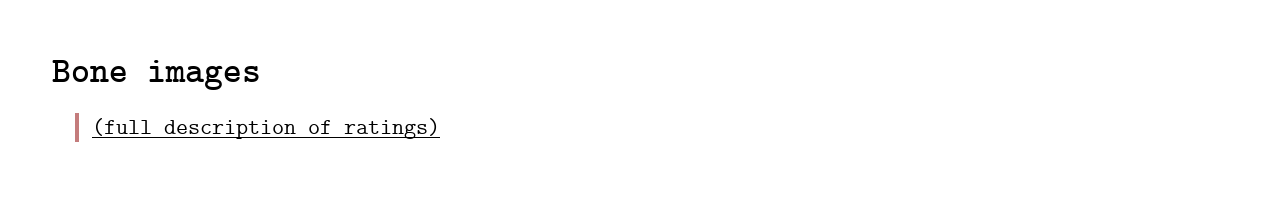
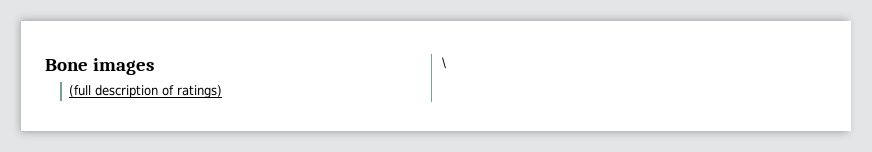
+ \

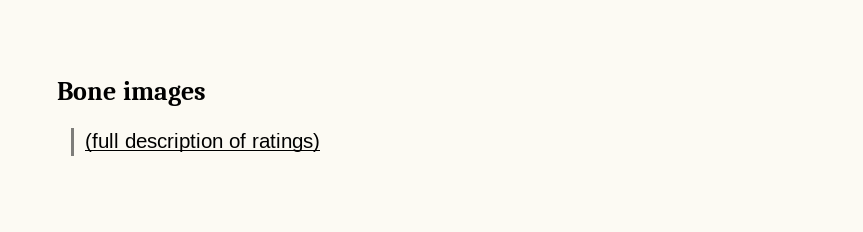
- \

